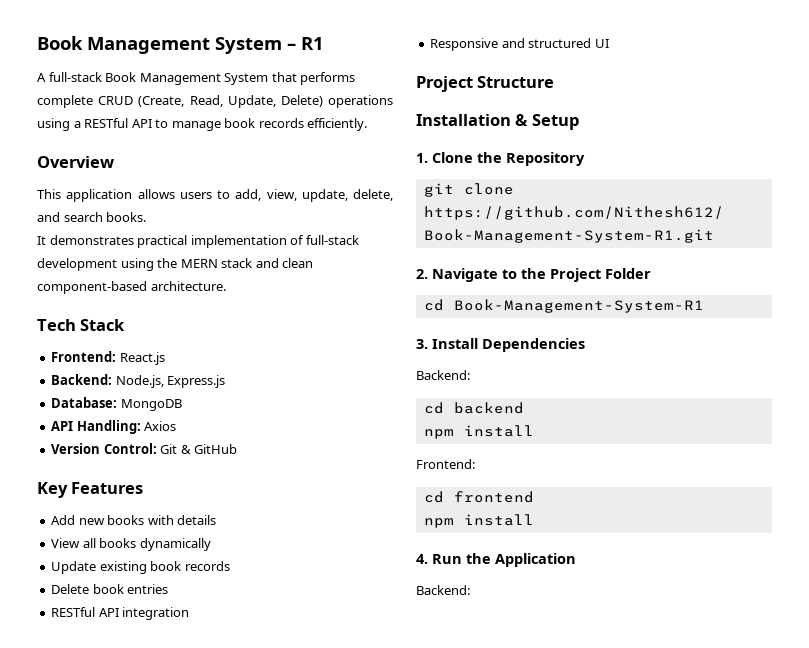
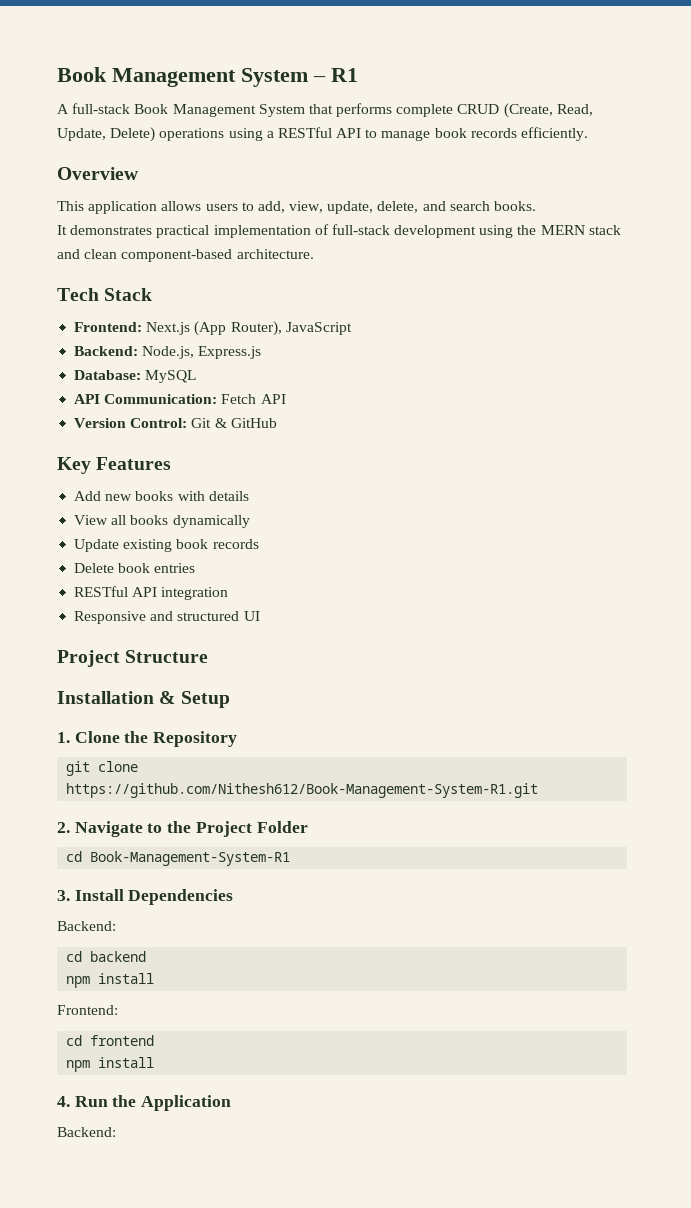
- Frontend: React.js
+ Frontend: Next.js (App Router), JavaScript
- Database: MongoDB
- API Handling: Axios
+ Database: MySQL
+ API Communication: Fetch API

